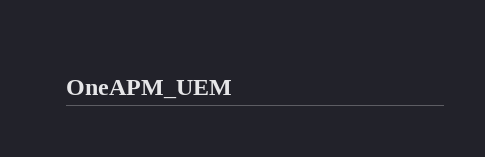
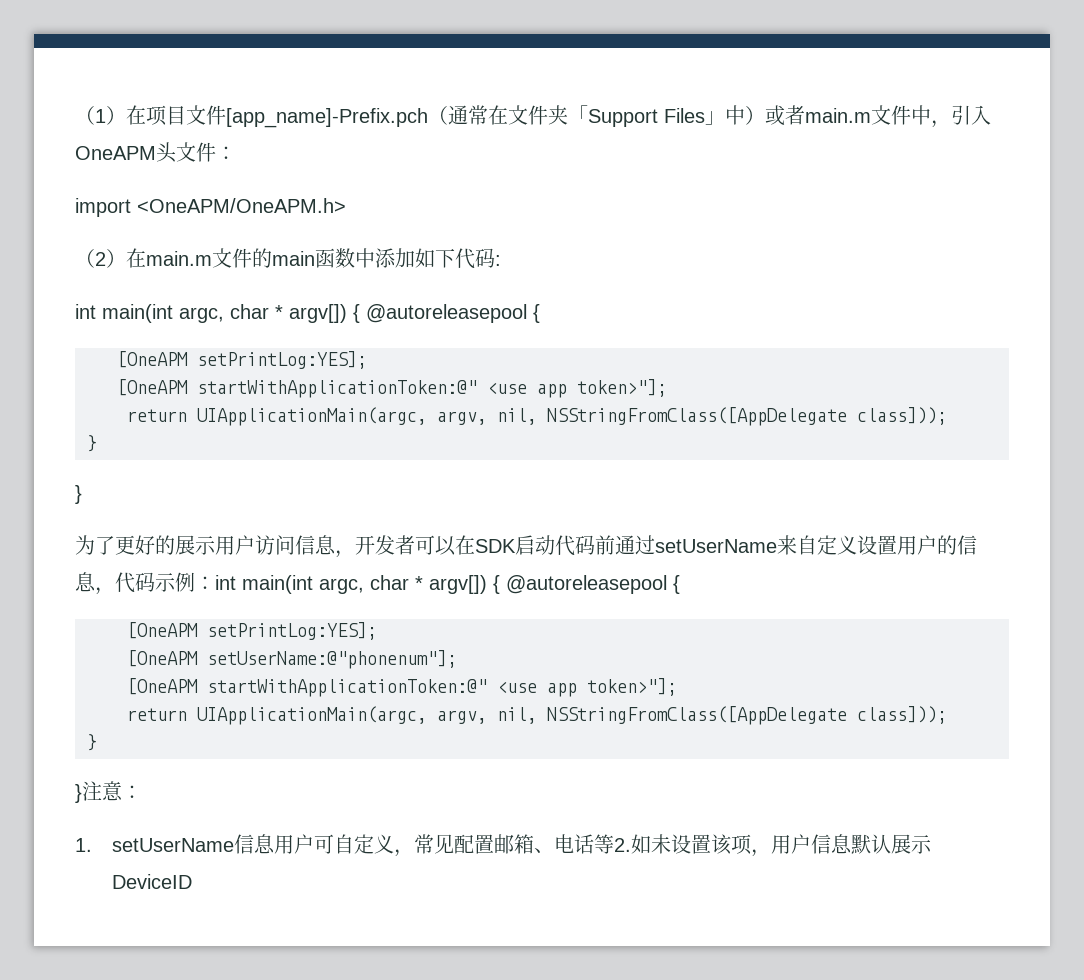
- OneAPM_UEM
+ （1）在项目文件[app_name]-Prefix.pch（通常在文件夹「Support Files」中）或者main.m文件中，引入OneAPM头文件：
+ import <OneAPM/OneAPM.h>
+ （2）在main.m文件的main函数中添加如下代码:
+ int main(int argc, char * argv[]) { @autoreleasepool {
+ [OneAPM setPrintLog:YES];
+ [OneAPM startWithApplicationToken:@" <use app token>"];
+ return UIApplicationMain(argc, argv, nil, NSStringFromClass([AppDelegate class]));
+ }
+ }
+ 为了更好的展示用户访问信息，开发者可以在SDK启动代码前通过setUserName来自定义设置用户的信息，代码示例：int main(int argc, char * argv[]) { @autoreleasepool {
+ [OneAPM setPrintLog:YES];
+ [OneAPM setUserName:@"phonenum"];
+ [OneAPM startWithApplicationToken:@" <use app token>"];
+ return UIApplicationMain(argc, argv, nil, NSStringFromClass([AppDelegate class]));
+ }
+ }注意：
+ 1. setUserName信息用户可自定义，常见配置邮箱、电话等2.如未设置该项，用户信息默认展示DeviceID

